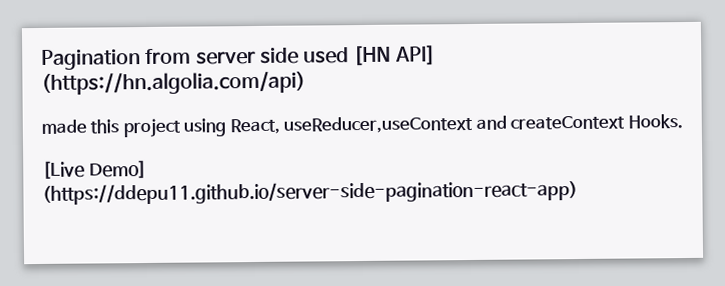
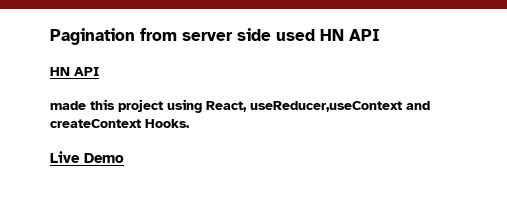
- Pagination from server side used [HN API] (https://hn.algolia.com/api)
+ Pagination from server side used HN API
+ HN API
- [Live Demo] (https://ddepu11.github.io/server-side-pagination-react-app)
+ Live Demo

